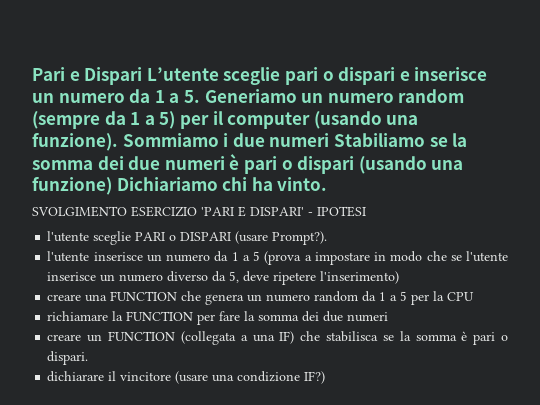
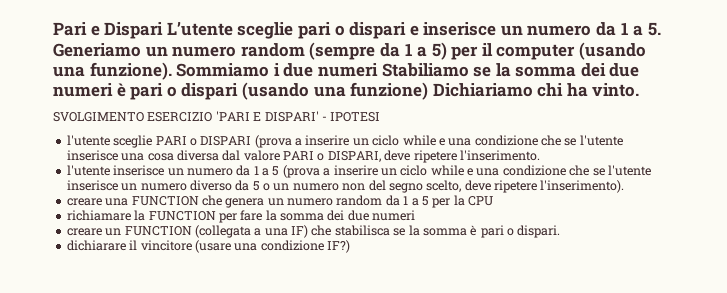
- l'utente sceglie PARI o DISPARI (usare Prompt?).
+ l'utente sceglie PARI o DISPARI (prova a inserire un ciclo while e una condizione che se l'utente inserisce una cosa diversa dal valore PARI o DISPARI, deve ripetere l'inserimento.
- l'utente inserisce un numero da 1 a 5 (prova a impostare in modo che se l'utente inserisce un numero diverso da 5, deve ripetere l'inserimento)
+ l'utente inserisce un numero da 1 a 5 (prova a inserire un ciclo while e una condizione che se l'utente inserisce un numero diverso da 5 o un numero non del segno scelto, deve ripetere l'inserimento).

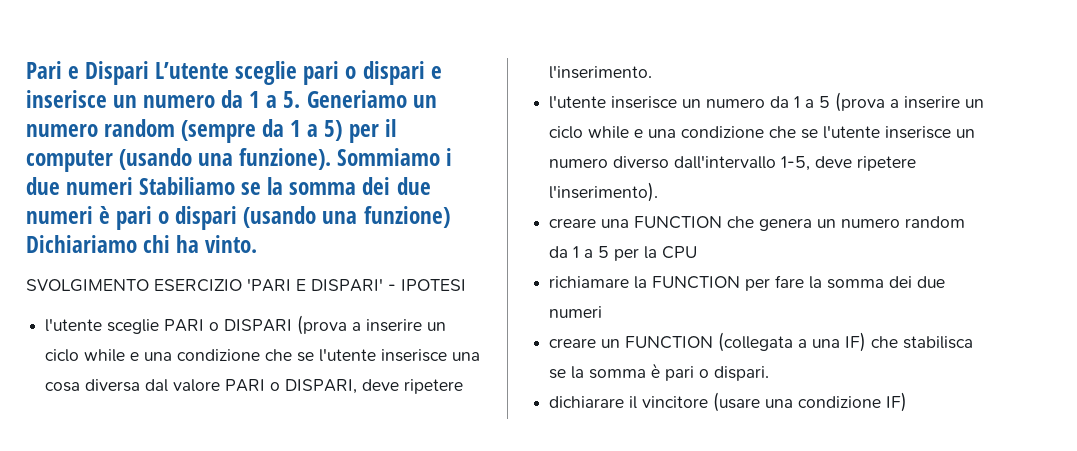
- l'utente inserisce un numero da 1 a 5 (prova a inserire un ciclo while e una condizione che se l'utente inserisce un numero diverso da 5 o un numero non del segno scelto, deve ripetere l'inserimento).
+ l'utente inserisce un numero da 1 a 5 (prova a inserire un ciclo while e una condizione che se l'utente inserisce un numero diverso dall'intervallo 1-5, deve ripetere l'inserimento).
- dichiarare il vincitore (usare una condizione IF?)
+ dichiarare il vincitore (usare una condizione IF)

